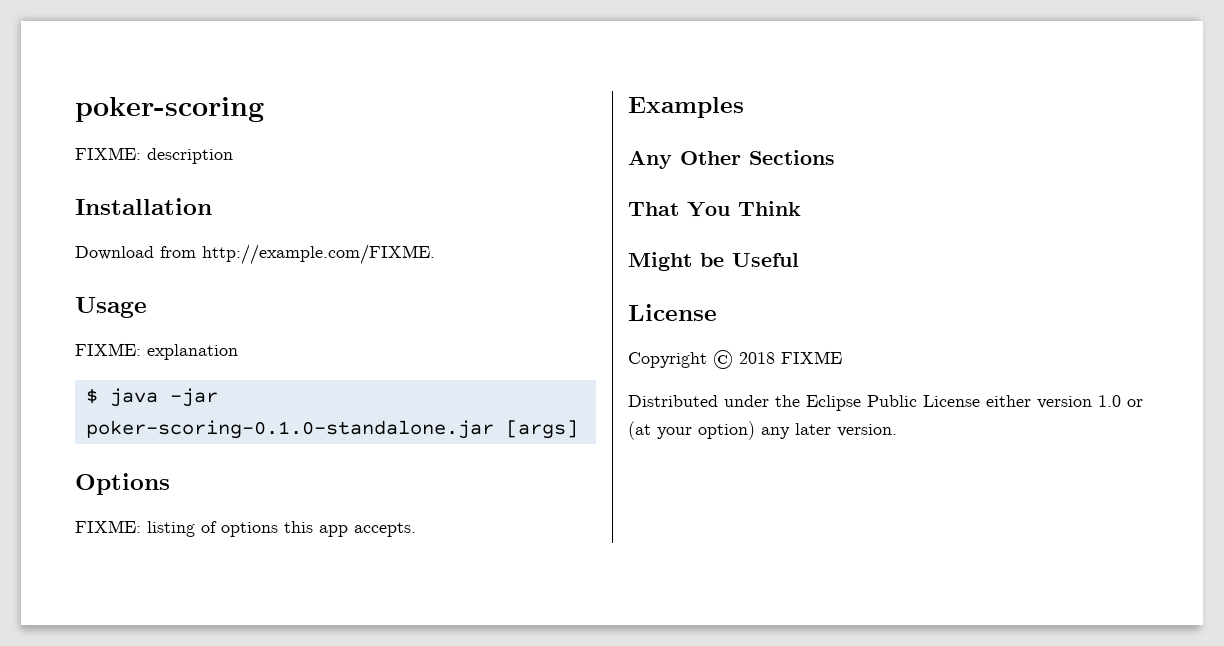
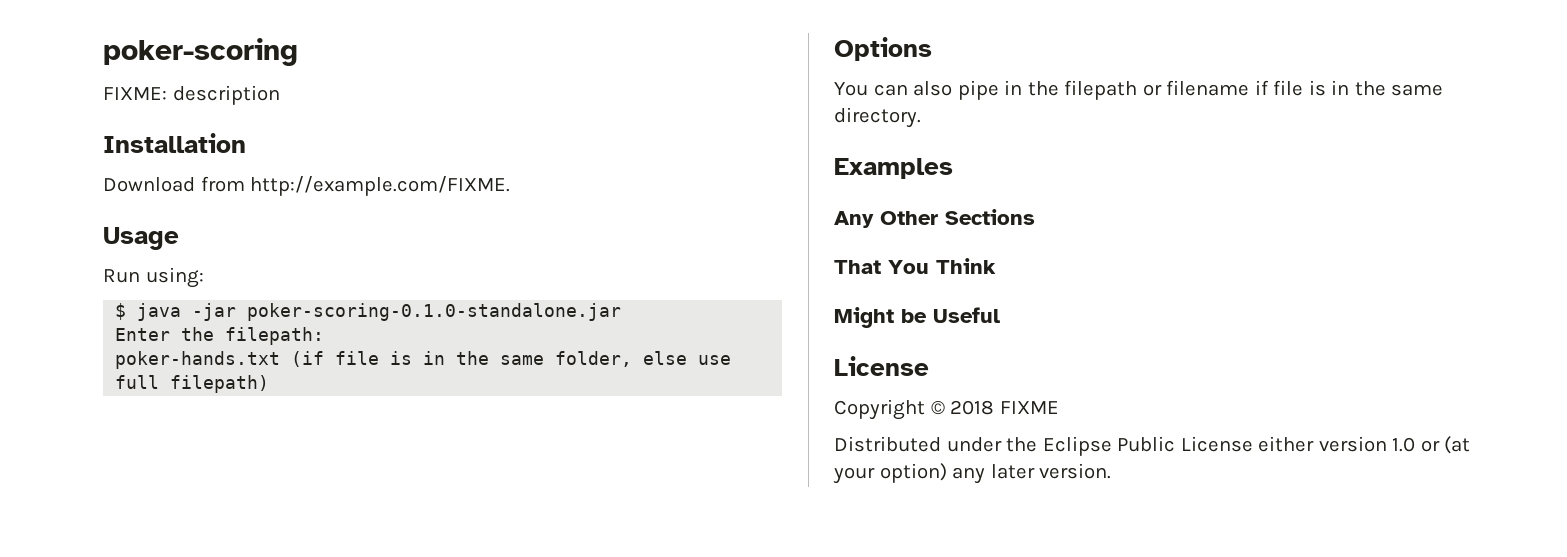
- FIXME: explanation
+ Run using:
- $ java -jar poker-scoring-0.1.0-standalone.jar [args]
+ $ java -jar poker-scoring-0.1.0-standalone.jar
+ Enter the filepath:
+ poker-hands.txt (if file is in the same folder, else use full filepath)
  Options
- FIXME: listing of options this app accepts.
+ You can also pipe in the filepath or filename if file is in the same directory.

